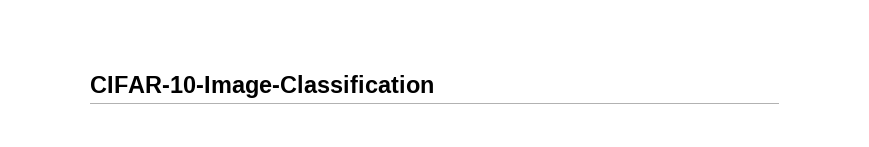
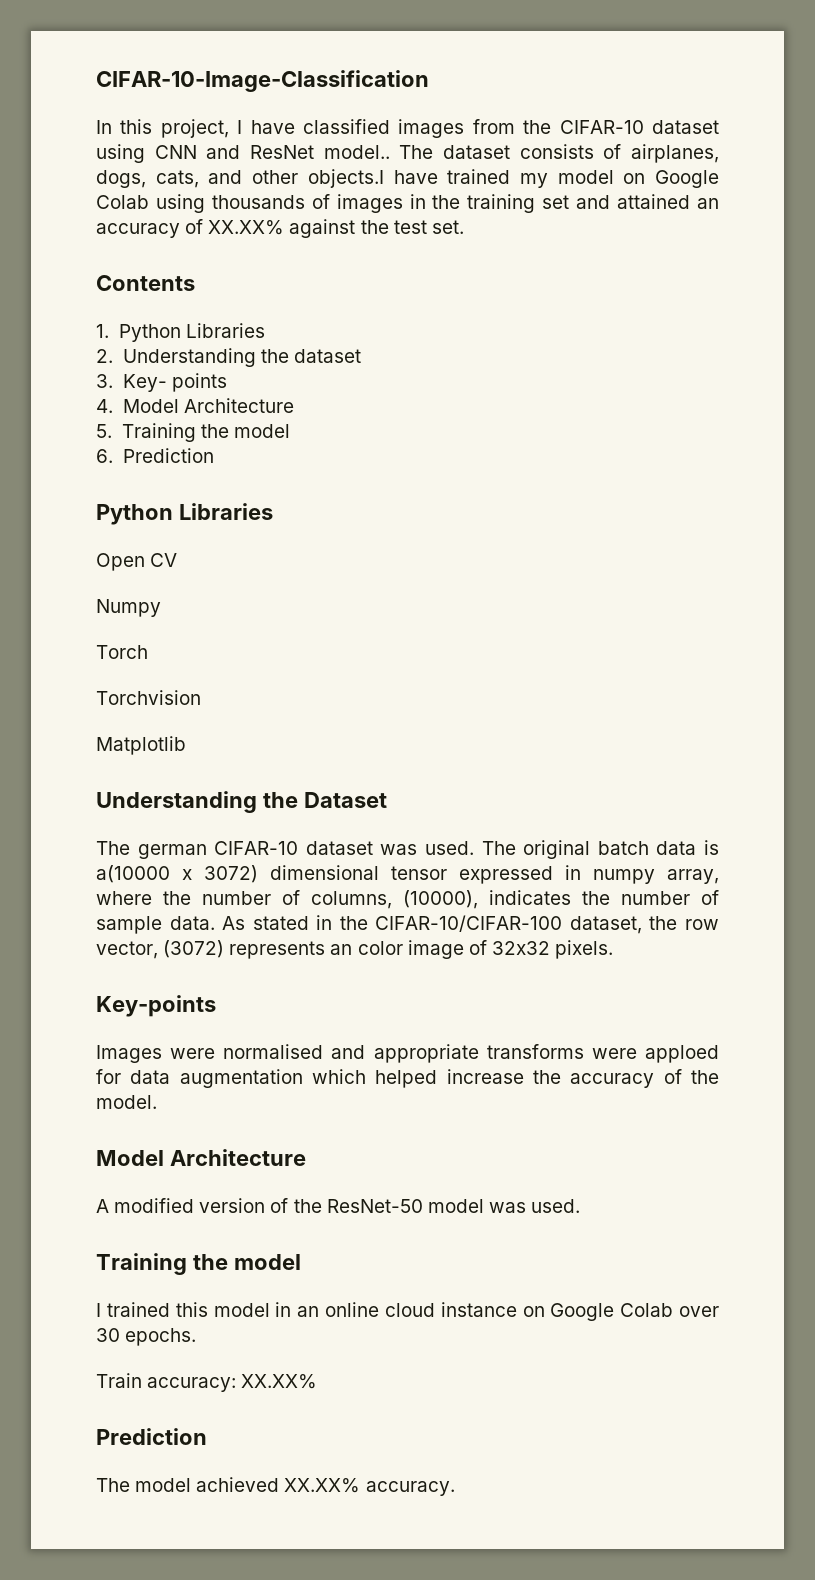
+ In this project, I have classified images from the CIFAR-10 dataset using CNN and ResNet model.. The dataset consists of airplanes, dogs, cats, and other objects.I have trained my model on Google Colab using thousands of images in the training set and attained an accuracy of XX.XX% against the test set.
+ Contents
+ 1. Python Libraries
+ 2. Understanding the dataset
+ 3. Key- points
+ 4. Model Architecture
+ 5. Training the model
+ 6. Prediction
+ Python Libraries
+ Open CV
+ Numpy
+ Torch
+ Torchvision
+ Matplotlib
+ Understanding the Dataset
+ The german CIFAR-10 dataset was used. The original batch data is a(10000 x 3072) dimensional tensor expressed in numpy array, where the number of columns, (10000), indicates the number of sample data. As stated in the CIFAR-10/CIFAR-100 dataset, the row vector, (3072) represents an color image of 32x32 pixels.
+ Key-points
+ Images were normalised and appropriate transforms were apploed for data augmentation which helped increase the accuracy of the model.
+ Model Architecture
+ A modified version of the ResNet-50 model was used.
+ Training the model
+ I trained this model in an online cloud instance on Google Colab over 30 epochs.
+ Train accuracy: XX.XX%
+ Prediction
+ The model achieved XX.XX% accuracy.

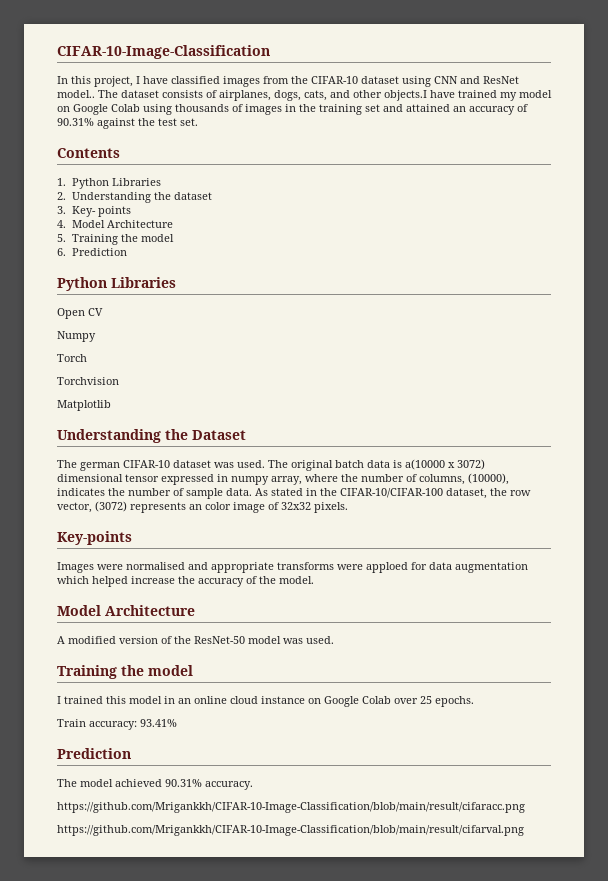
- The dataset consists of airplanes, dogs, cats, and other objects.I have trained my model on Google Colab using thousands of images in the training set and attained an accuracy of XX.XX% against the test set.
+ The dataset consists of airplanes, dogs, cats, and other objects.I have trained my model on Google Colab using thousands of images in the training set and attained an accuracy of 90.31% against the test set.
- I trained this model in an online cloud instance on Google Colab over 30 epochs.
+ I trained this model in an online cloud instance on Google Colab over 25 epochs.
- Train accuracy: XX.XX%
+ Train accuracy: 93.41%
- The model achieved XX.XX% accuracy.
+ The model achieved 90.31% accuracy.
+ https://github.com/Mrigankkh/CIFAR-10-Image-Classification/blob/main/result/cifaracc.png
+ https://github.com/Mrigankkh/CIFAR-10-Image-Classification/blob/main/result/cifarval.png

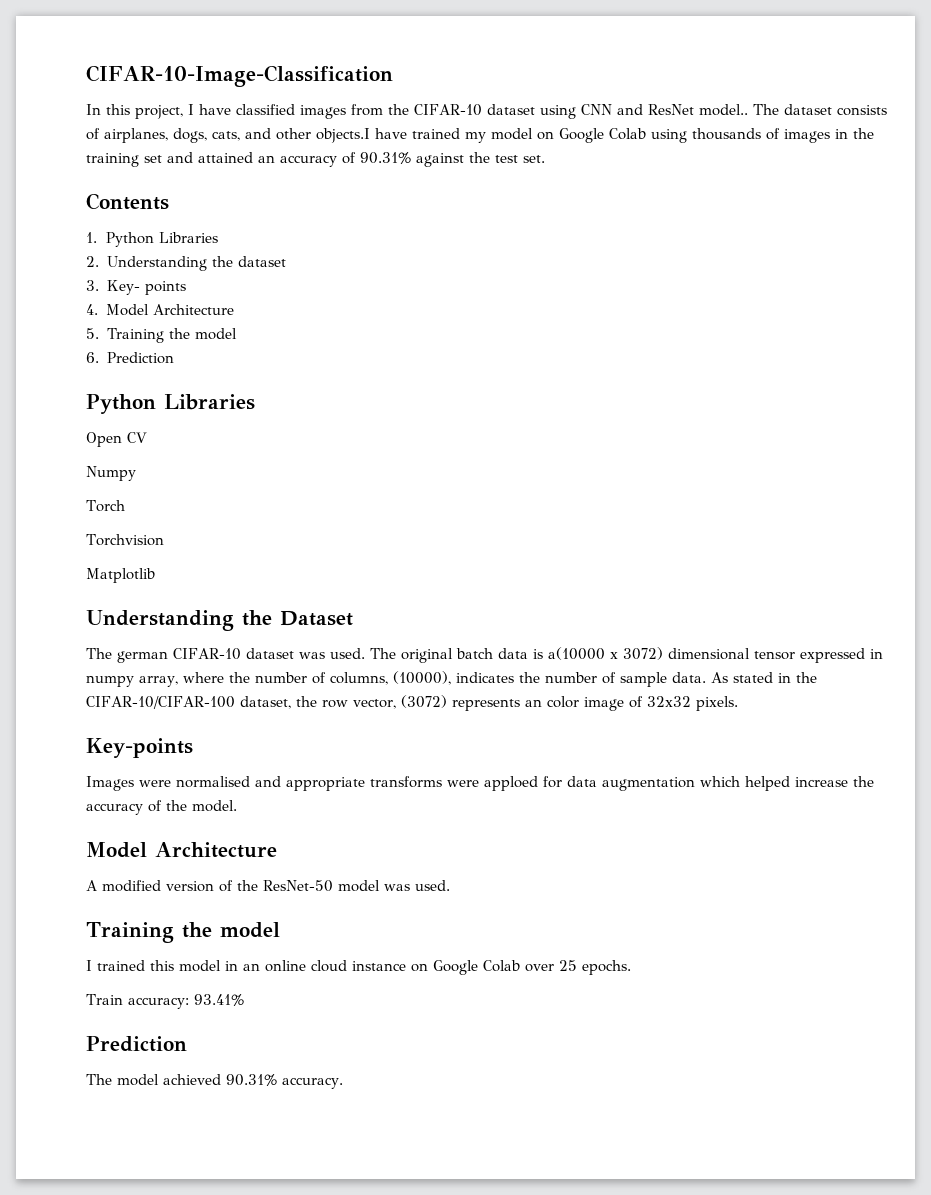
- https://github.com/Mrigankkh/CIFAR-10-Image-Classification/blob/main/result/cifaracc.png
- https://github.com/Mrigankkh/CIFAR-10-Image-Classification/blob/main/result/cifarval.png

